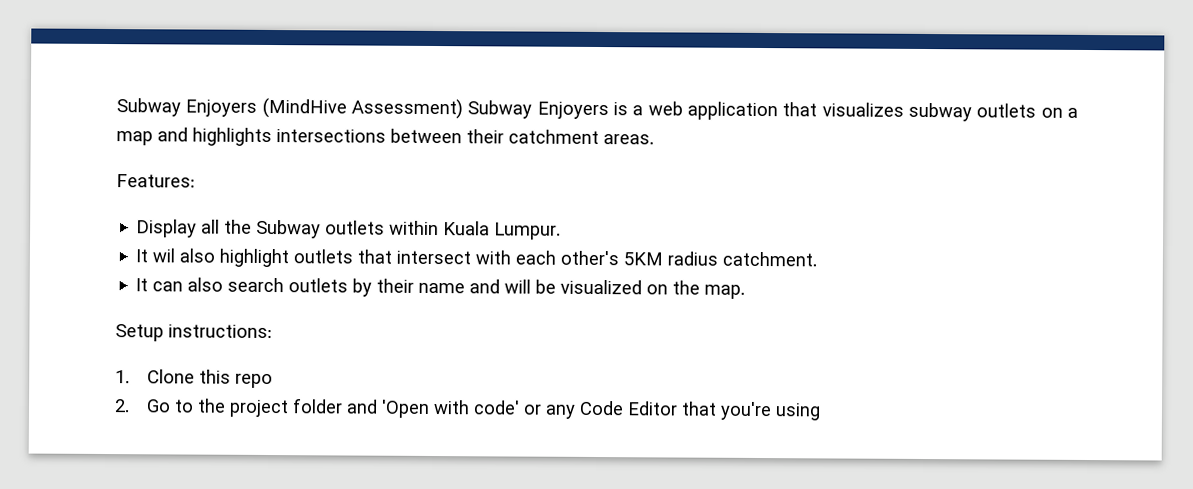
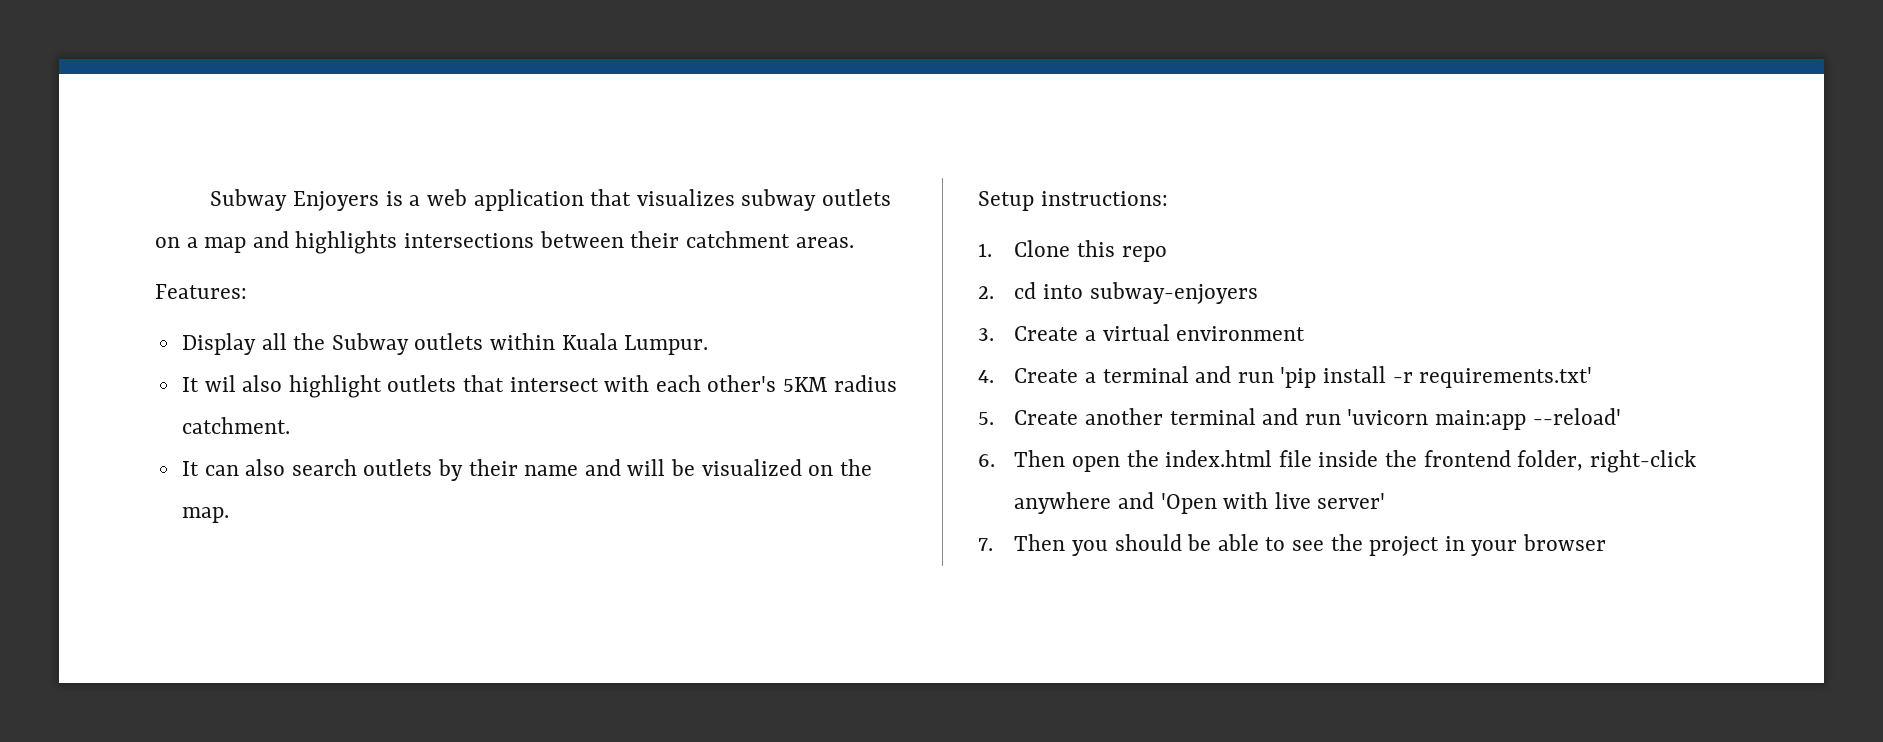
- Subway Enjoyers (MindHive Assessment) Subway Enjoyers is a web application that visualizes subway outlets on a map and highlights intersections between their catchment areas.
+ Subway Enjoyers is a web application that visualizes subway outlets on a map and highlights intersections between their catchment areas.
- 2. Go to the project folder and 'Open with code' or any Code Editor that you're using
+ 2. cd into subway-enjoyers
+ 3. Create a virtual environment
+ 4. Create a terminal and run 'pip install -r requirements.txt'
+ 5. Create another terminal and run 'uvicorn main:app --reload'
+ 6. Then open the index.html file inside the frontend folder, right-click anywhere and 'Open with live server'
+ 7. Then you should be able to see the project in your browser

